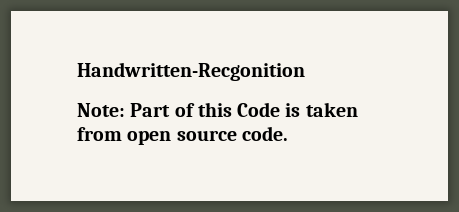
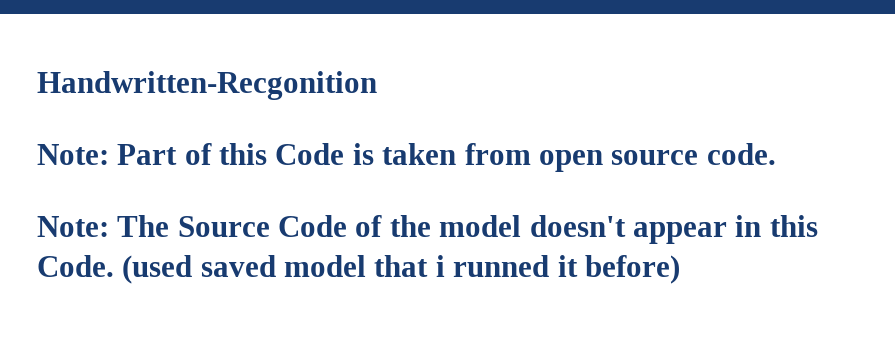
+ Note: The Source Code of the model doesn't appear in this Code. (used saved model that i runned it before)

